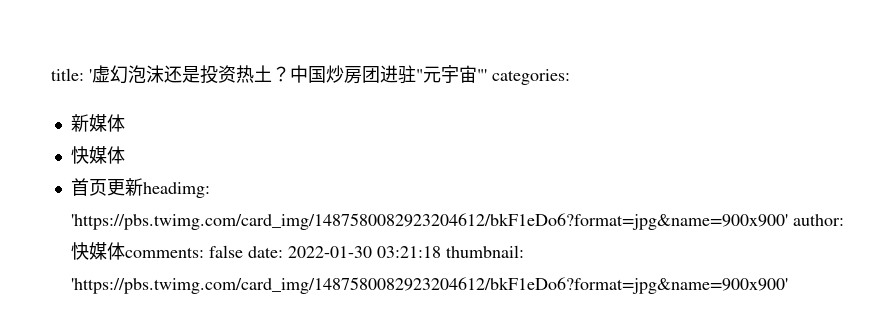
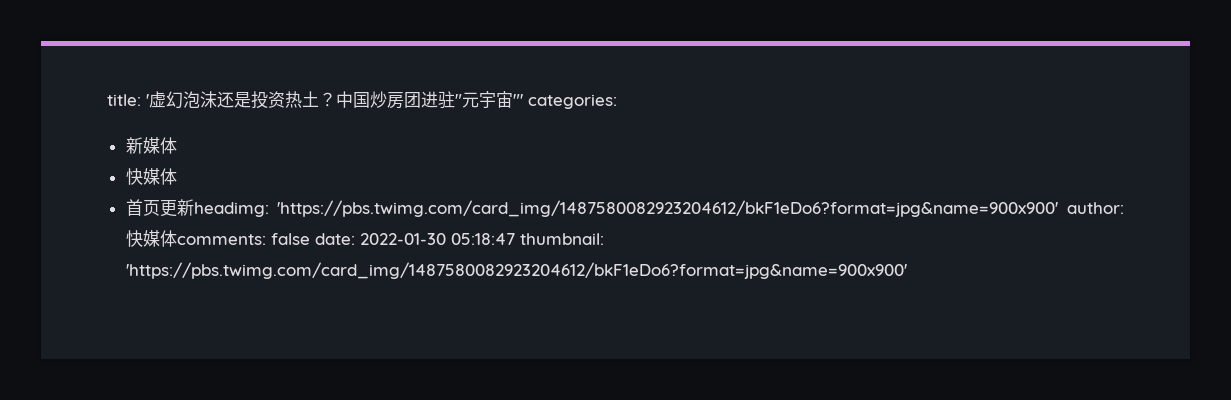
- 首页更新headimg: 'https://pbs.twimg.com/card_img/1487580082923204612/bkF1eDo6?format=jpg&name=900x900' author:快媒体comments: false date: 2022-01-30 03:21:18 thumbnail: 'https://pbs.twimg.com/card_img/1487580082923204612/bkF1eDo6?format=jpg&name=900x900'
+ 首页更新headimg: 'https://pbs.twimg.com/card_img/1487580082923204612/bkF1eDo6?format=jpg&name=900x900' author:快媒体comments: false date: 2022-01-30 05:18:47 thumbnail: 'https://pbs.twimg.com/card_img/1487580082923204612/bkF1eDo6?format=jpg&name=900x900'

